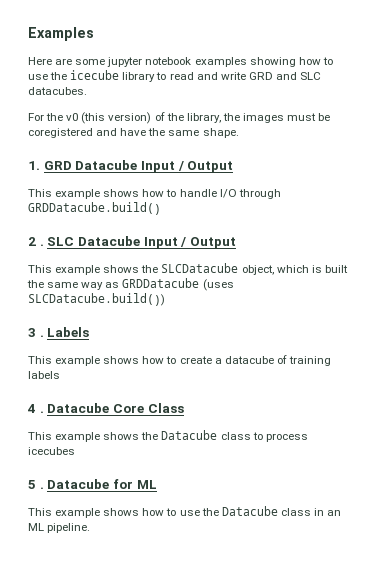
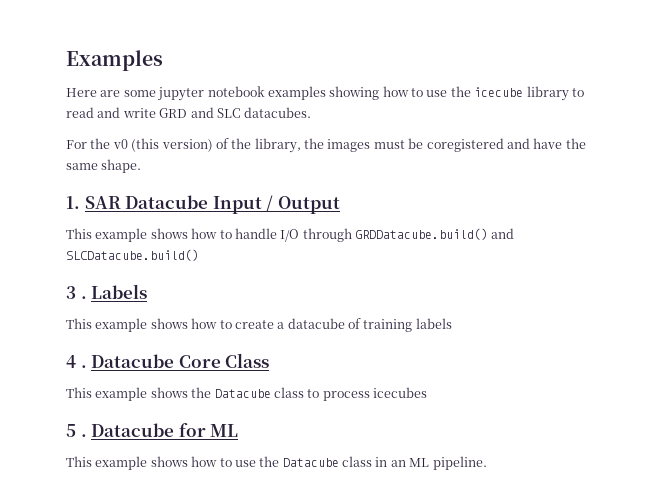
- 1. GRD Datacube Input / Output
+ 1. SAR Datacube Input / Output
- This example shows how to handle I/O through GRDDatacube.build()
- 2 . SLC Datacube Input / Output
- This example shows the SLCDatacube object, which is built the same way as GRDDatacube (uses SLCDatacube.build())
+ This example shows how to handle I/O through GRDDatacube.build() and SLCDatacube.build()

